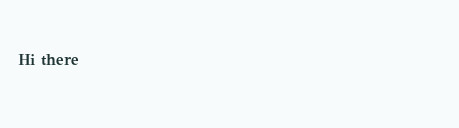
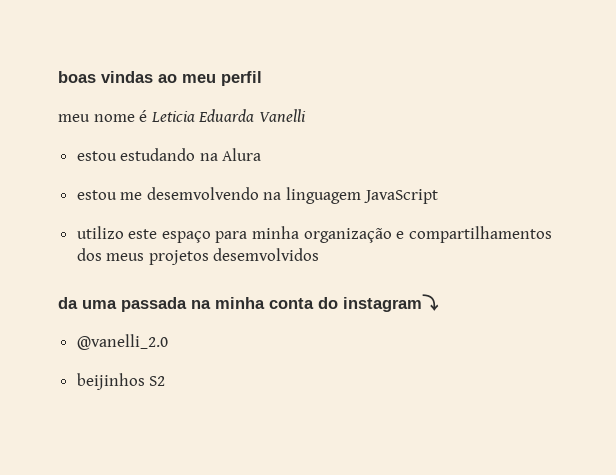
- Hi there
+ boas vindas ao meu perfil
+ meu nome é Leticia Eduarda Vanelli
+ estou estudando na Alura
+ estou me desemvolvendo na linguagem JavaScript
+ utilizo este espaço para minha organização e compartilhamentos dos meus projetos desemvolvidos
+ da uma passada na minha conta do instagram⤵
+ @vanelli_2.0
+ beijinhos S2

